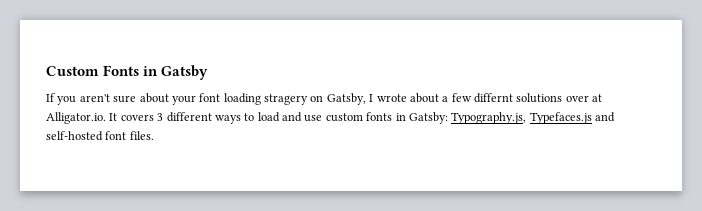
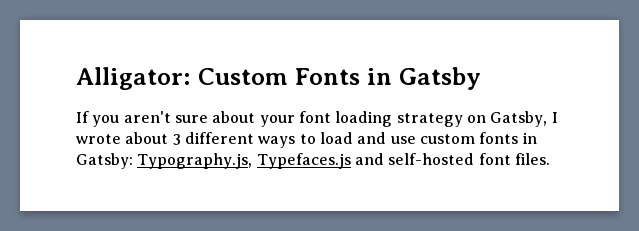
- Custom Fonts in Gatsby
+ Alligator: Custom Fonts in Gatsby
- If you aren't sure about your font loading stragery on Gatsby, I wrote about a few differnt solutions over at Alligator.io. It covers 3 different ways to load and use custom fonts in Gatsby: Typography.js, Typefaces.js and self-hosted font files.
+ If you aren't sure about your font loading strategy on Gatsby, I wrote about 3 different ways to load and use custom fonts in Gatsby: Typography.js, Typefaces.js and self-hosted font files.

